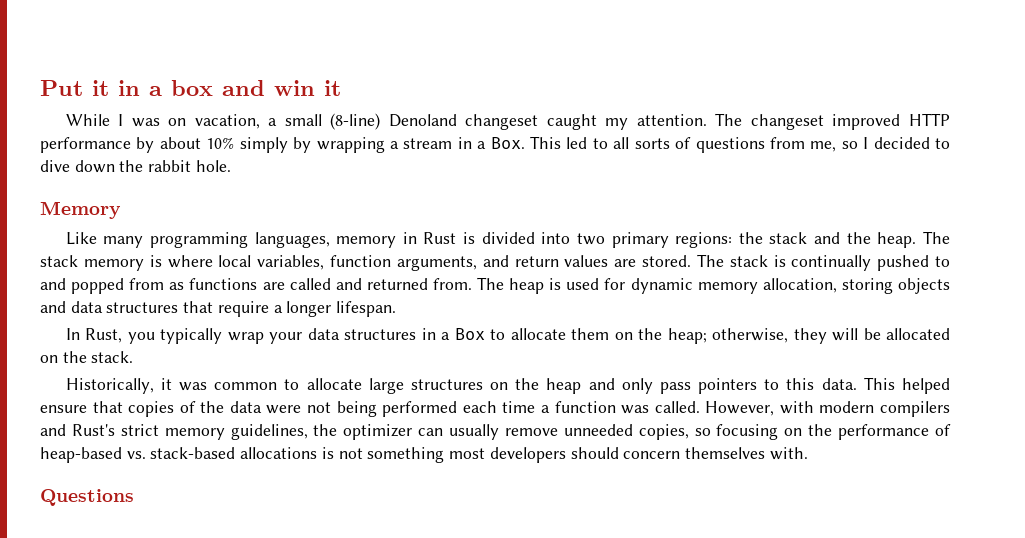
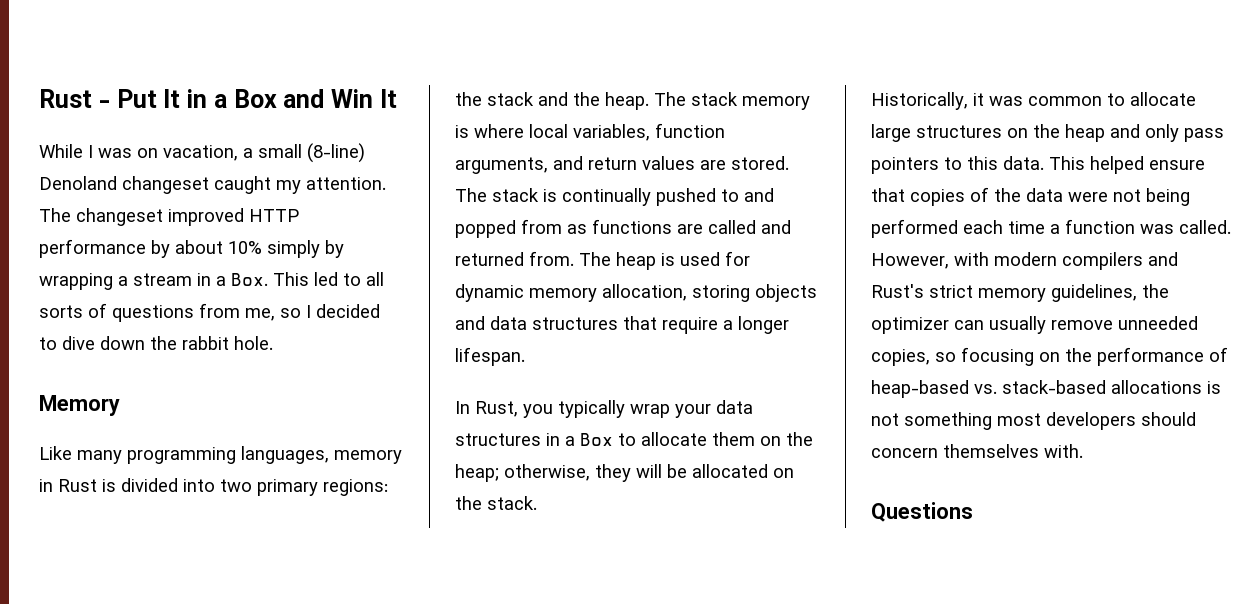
- Put it in a box and win it
+ Rust - Put It in a Box and Win It

